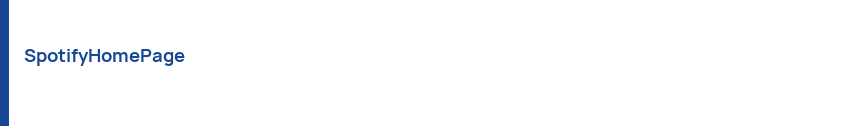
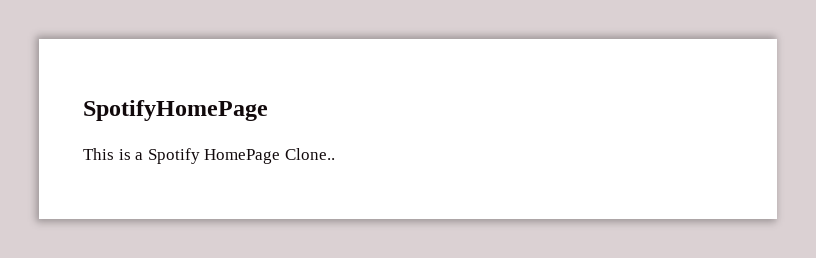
+ This is a Spotify HomePage Clone..

